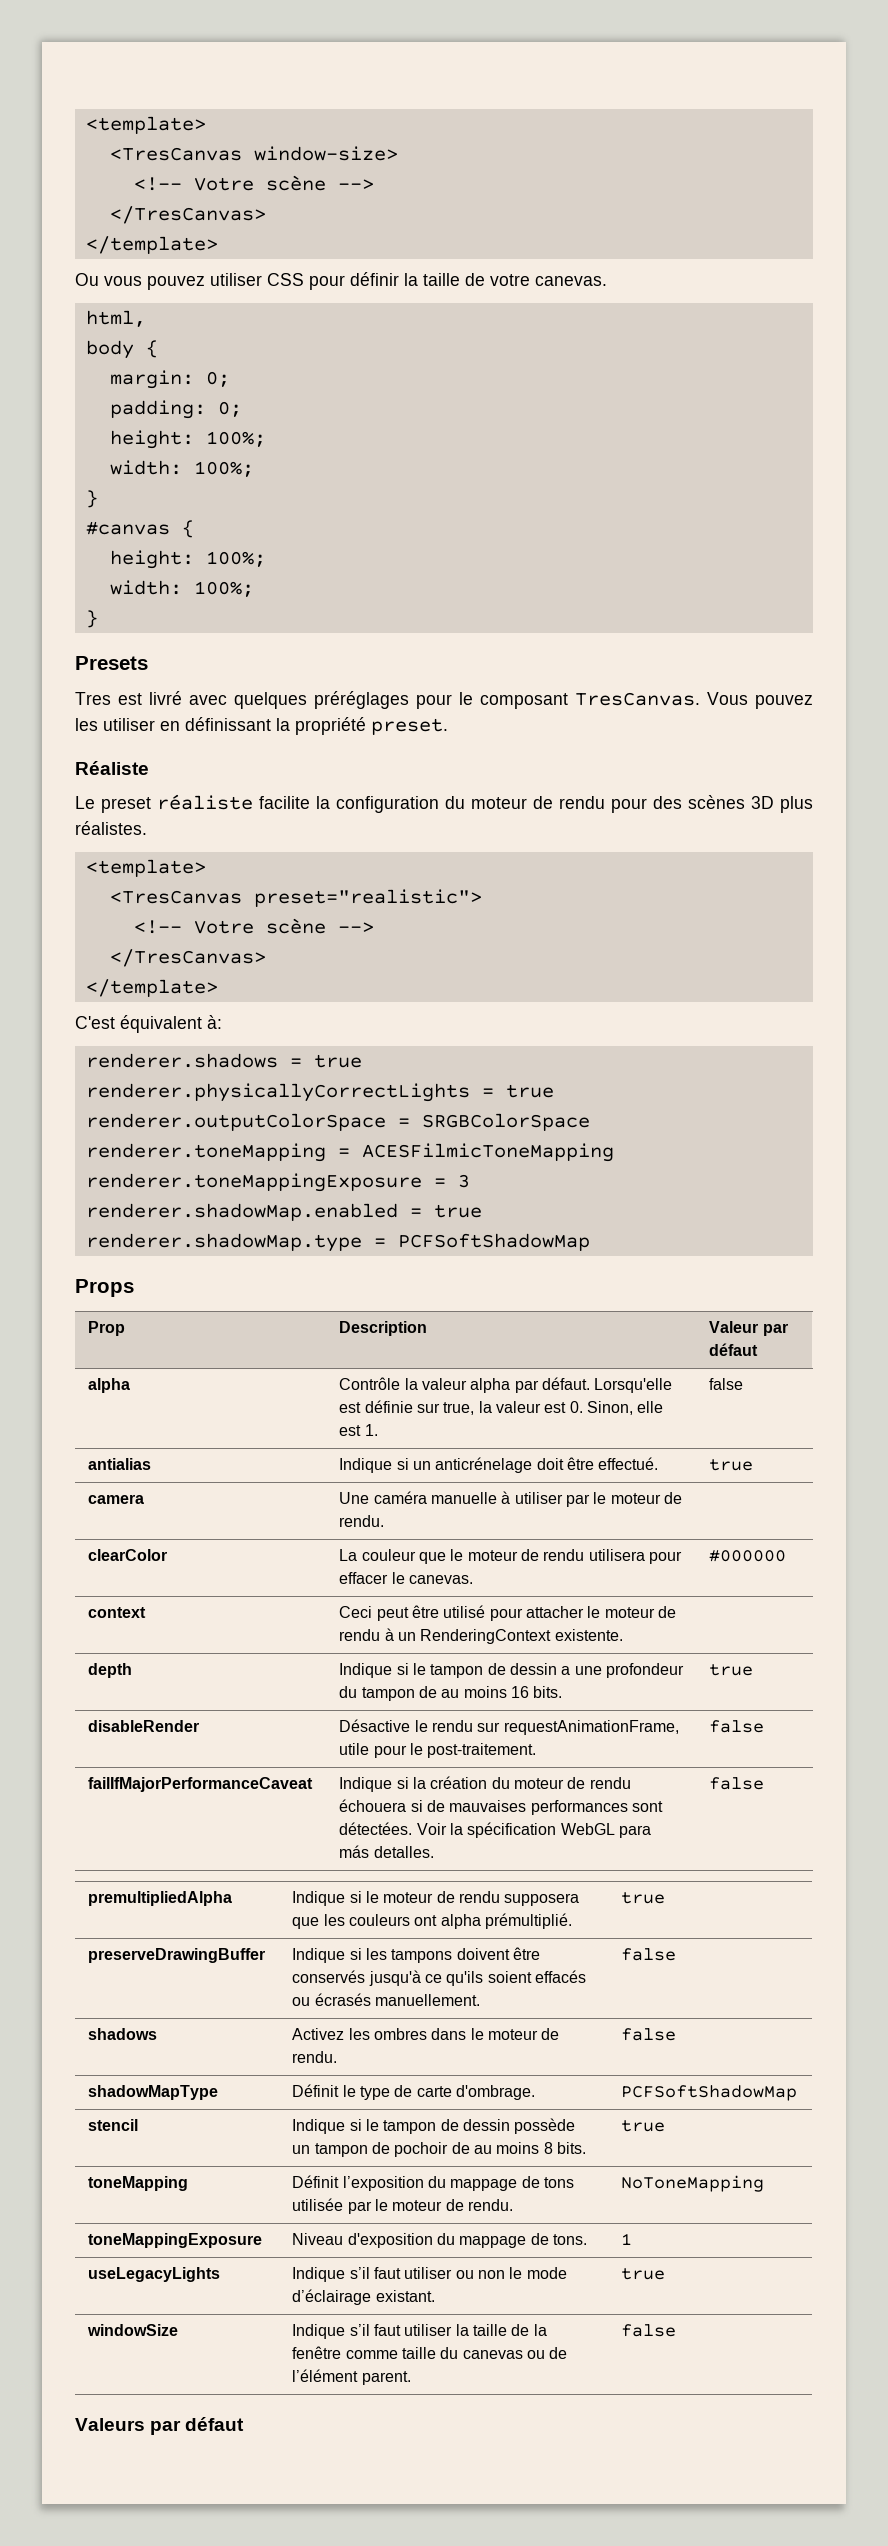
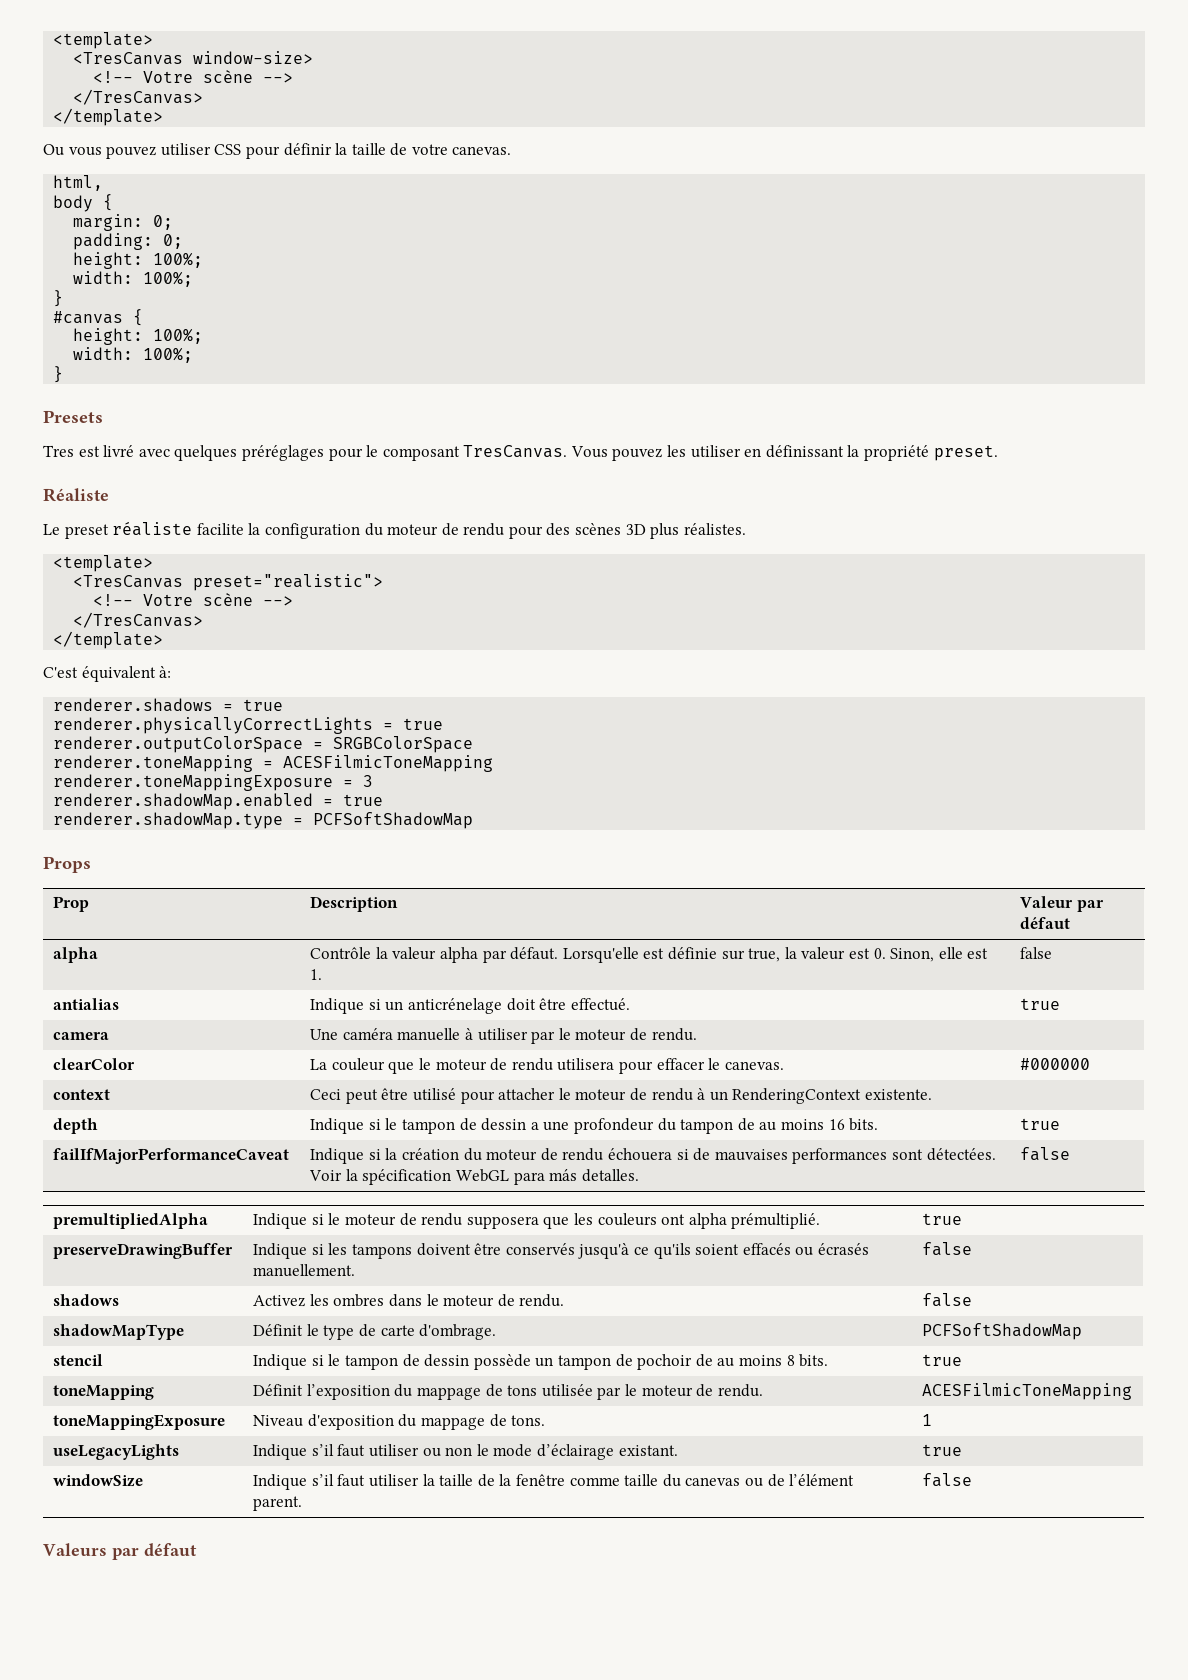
- disableRender | Désactive le rendu sur requestAnimationFrame, utile pour le post-traitement. | false
- toneMapping | Définit l’exposition du mappage de tons utilisée par le moteur de rendu. | NoToneMapping
+ toneMapping | Définit l’exposition du mappage de tons utilisée par le moteur de rendu. | ACESFilmicToneMapping

